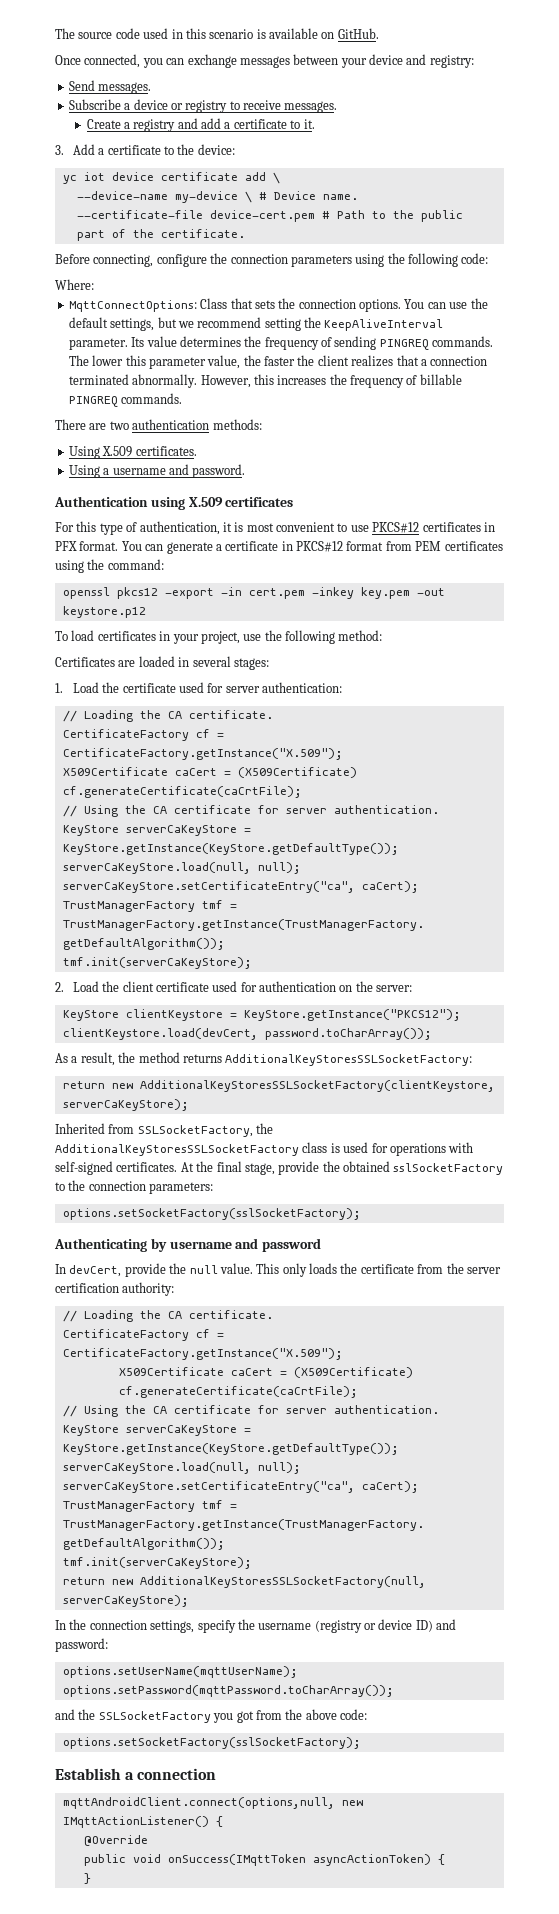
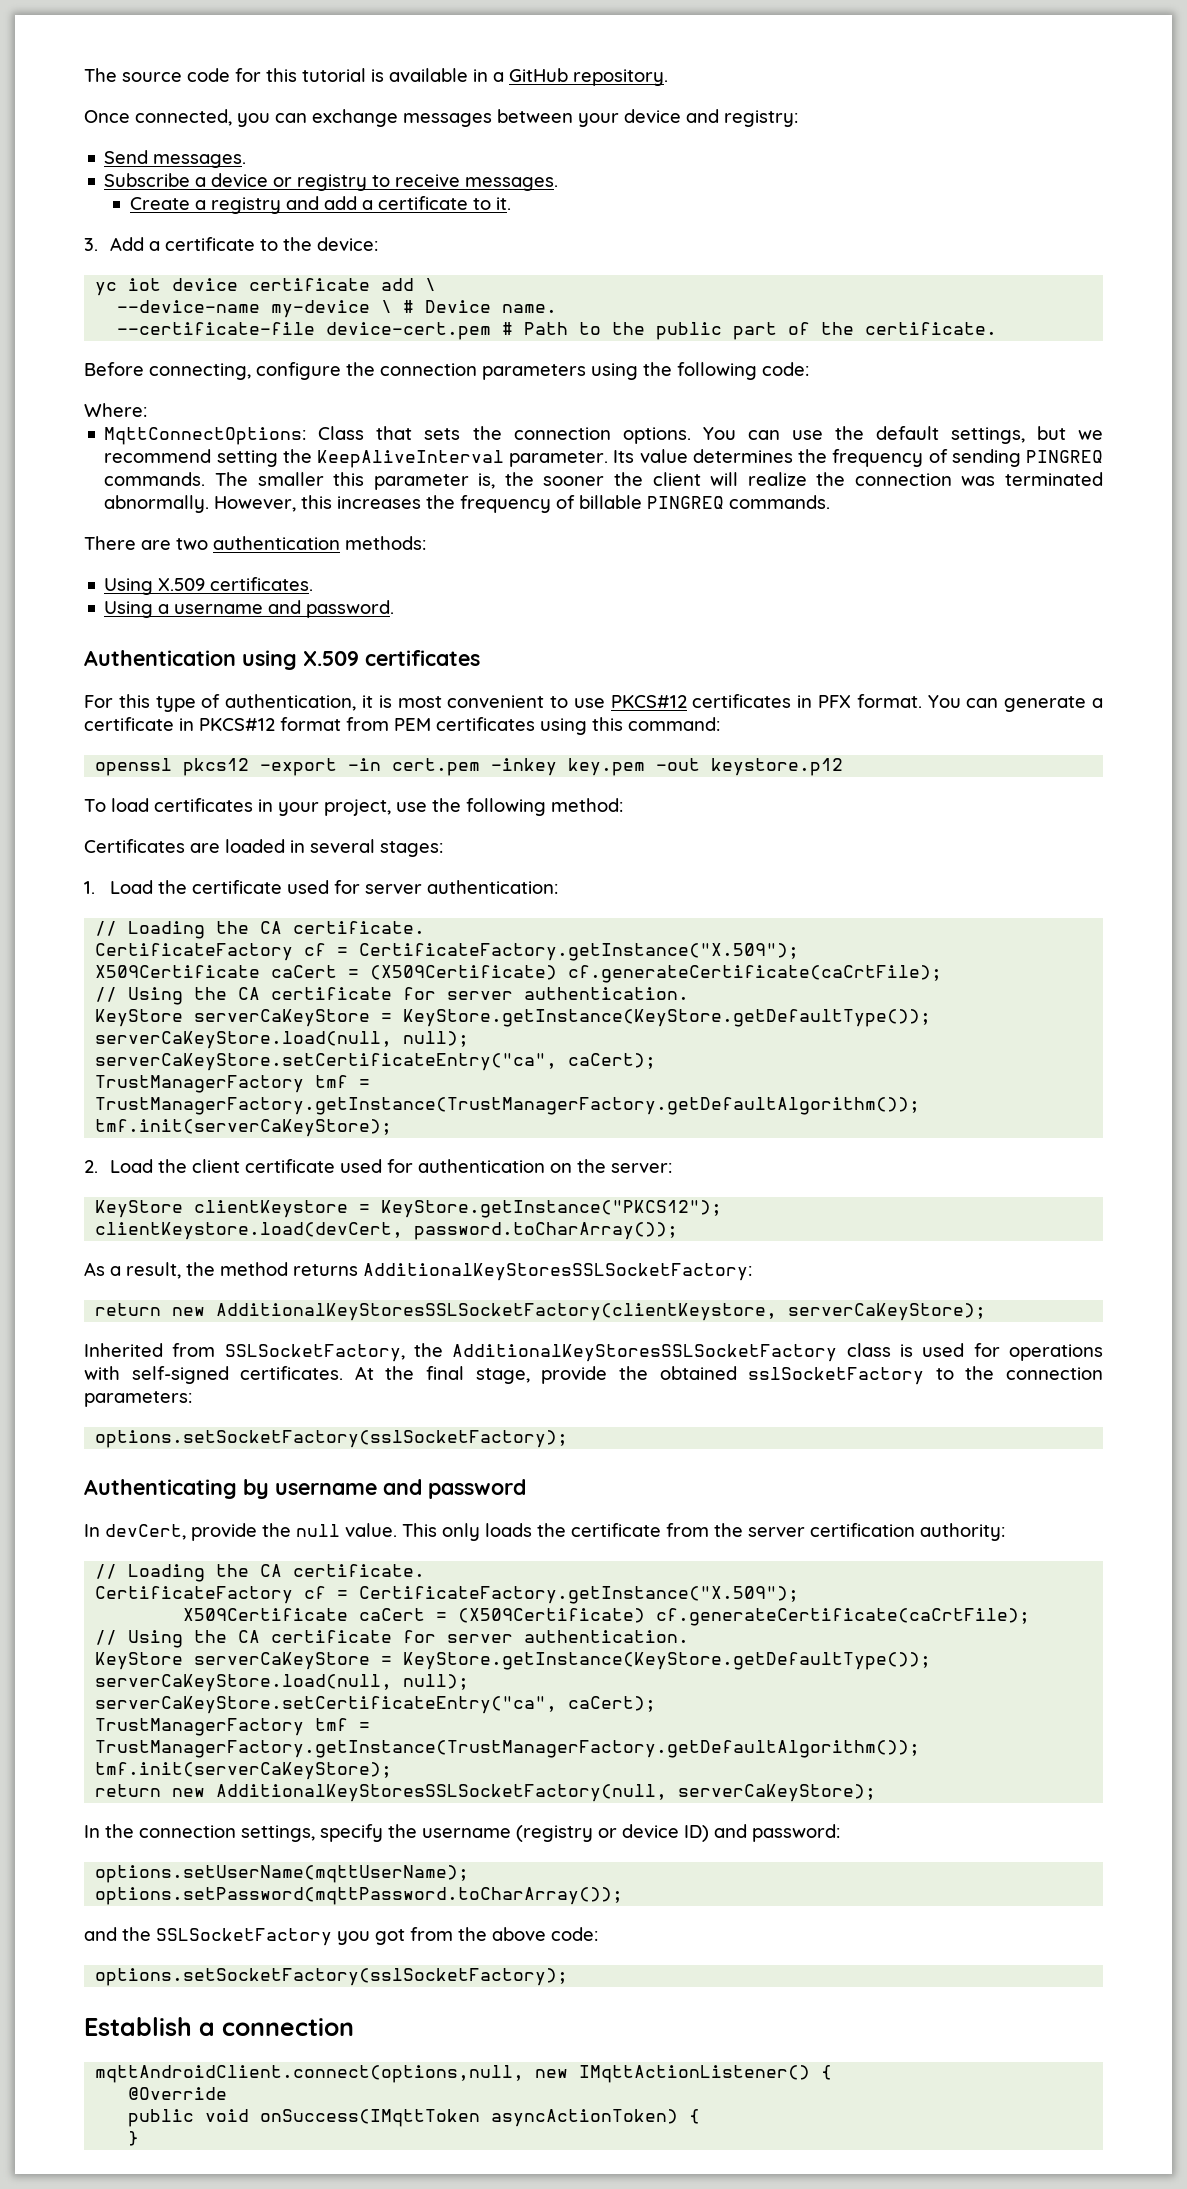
- The source code used in this scenario is available on GitHub.
+ The source code for this tutorial is available in a GitHub repository.
- The lower this parameter value, the faster the client realizes that a connection terminated abnormally.
+ The smaller this parameter is, the sooner the client will realize the connection was terminated abnormally.
- You can generate a certificate in PKCS#12 format from PEM certificates using the command:
+ You can generate a certificate in PKCS#12 format from PEM certificates using this command:

